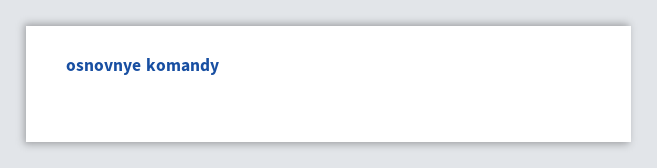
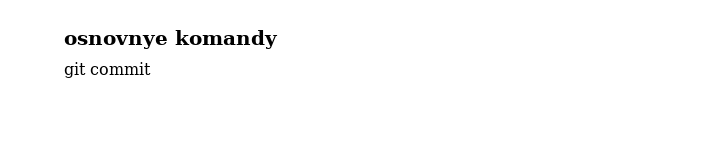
+ git commit

